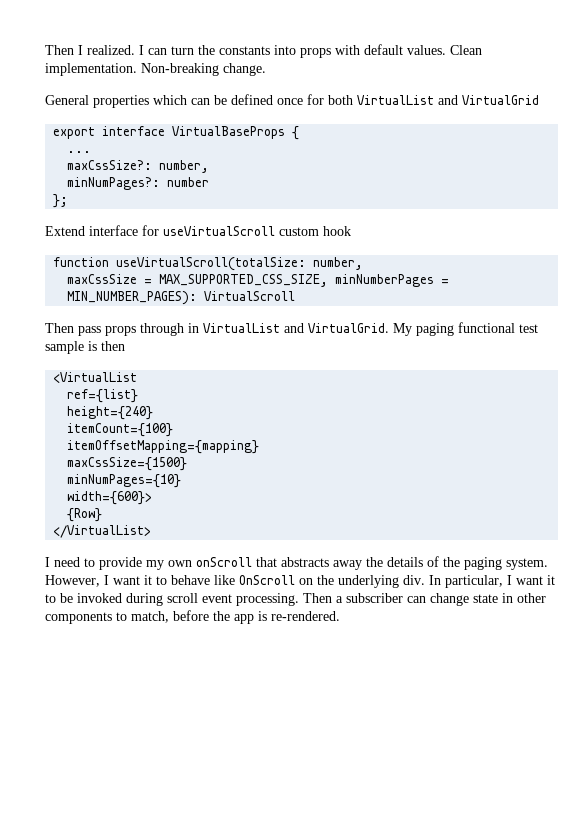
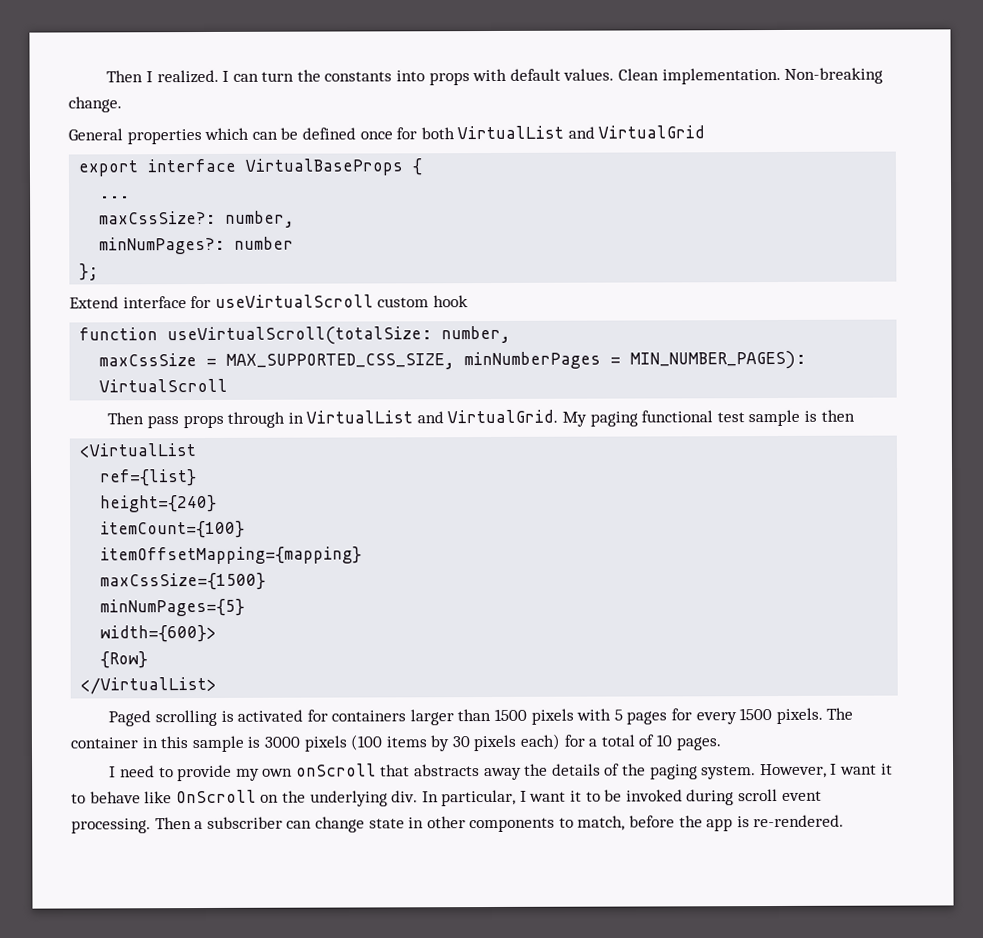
- minNumPages={10}
+ minNumPages={5}
+ Paged scrolling is activated for containers larger than 1500 pixels with 5 pages for every 1500 pixels. The container in this sample is 3000 pixels (100 items by 30 pixels each) for a total of 10 pages.

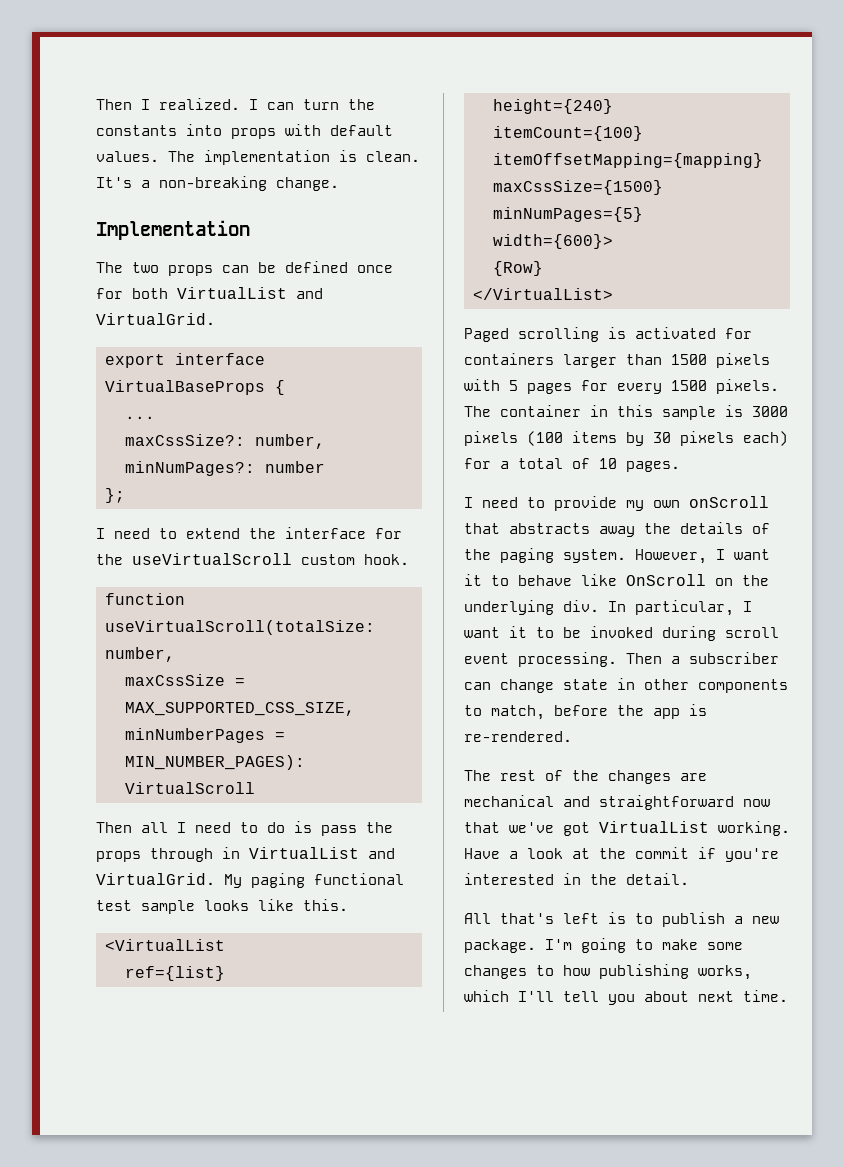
- Clean implementation. Non-breaking change.
- General properties which can be defined once for both VirtualList and VirtualGrid
+ The implementation is clean. It's a non-breaking change.
+ Implementation
+ The two props can be defined once for both VirtualList and VirtualGrid.
- Extend interface for useVirtualScroll custom hook
+ I need to extend the interface for the useVirtualScroll custom hook.
- Then pass props through in VirtualList and VirtualGrid.
+ Then all I need to do is pass the props through in VirtualList and VirtualGrid.
- My paging functional test sample is then
+ My paging functional test sample looks like this.
+ The rest of the changes are mechanical and straightforward now that we've got VirtualList working. Have a look at the commit if you're interested in the detail.
+ All that's left is to publish a new package. I'm going to make some changes to how publishing works, which I'll tell you about next time.

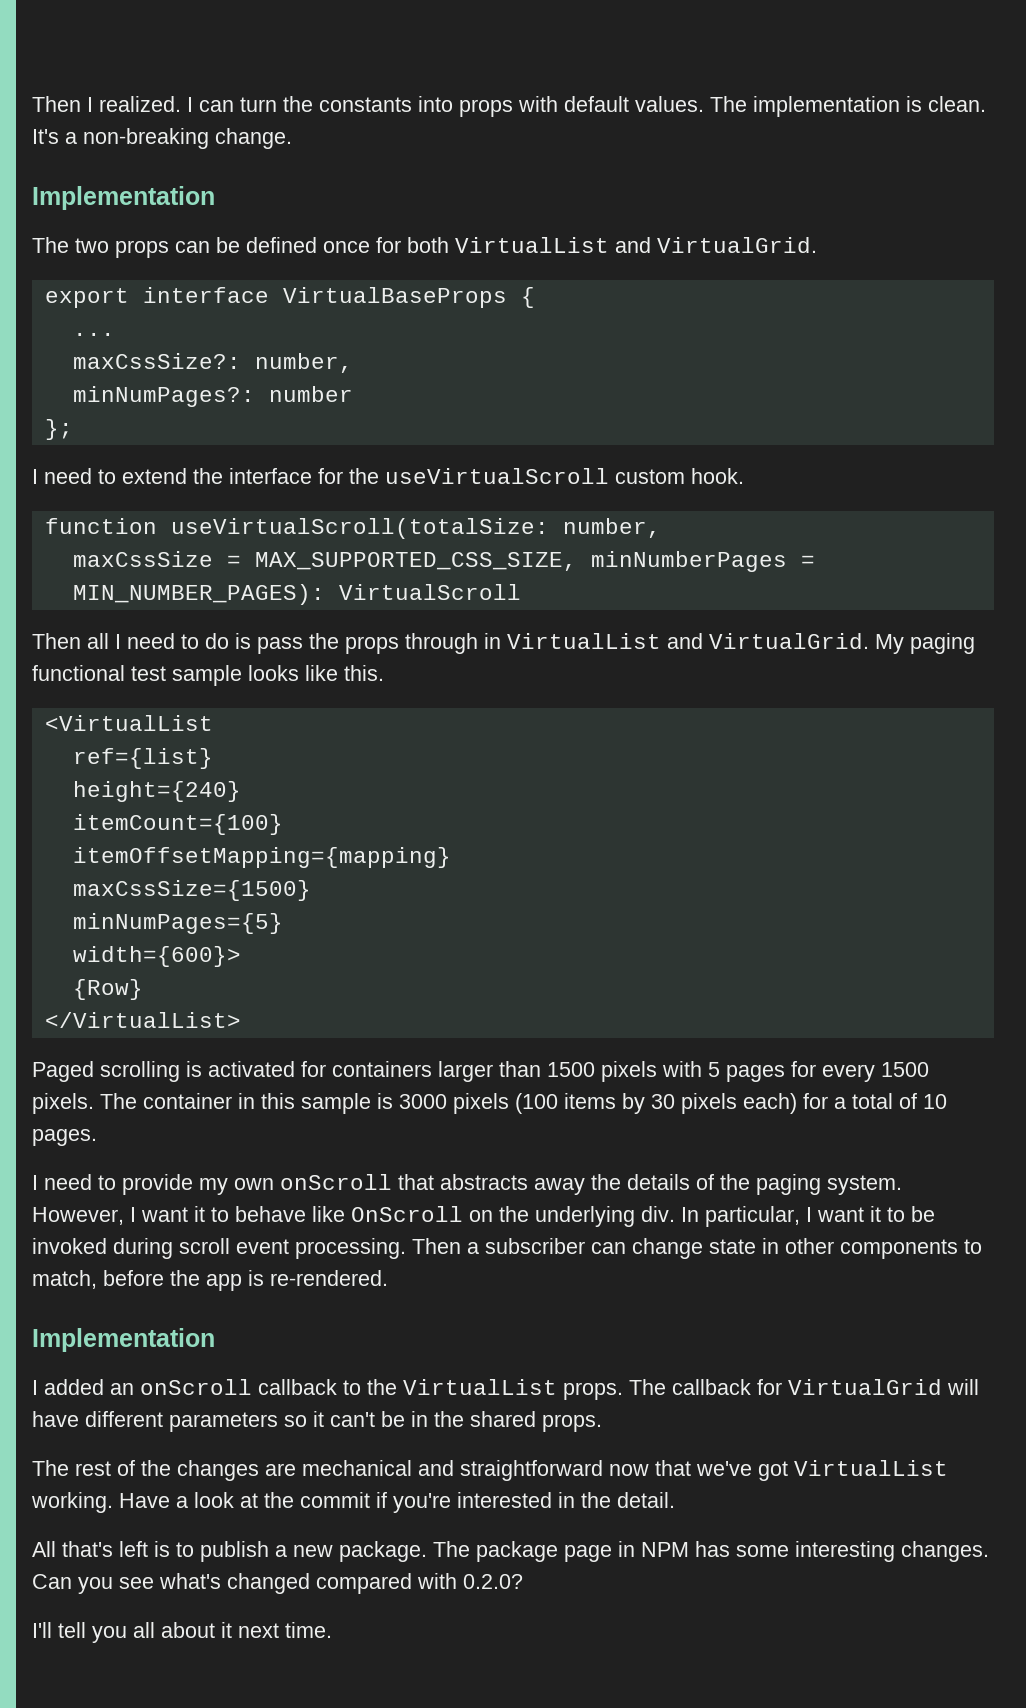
  Then a subscriber can change state in other components to match, before the app is re-rendered.
+ Implementation
+ I added an onScroll callback to the VirtualList props. The callback for VirtualGrid will have different parameters so it can't be in the shared props.
- I'm going to make some changes to how publishing works, which I'll tell you about next time.
+ The package page in NPM has some interesting changes. Can you see what's changed compared with 0.2.0?
+ I'll tell you all about it next time.

